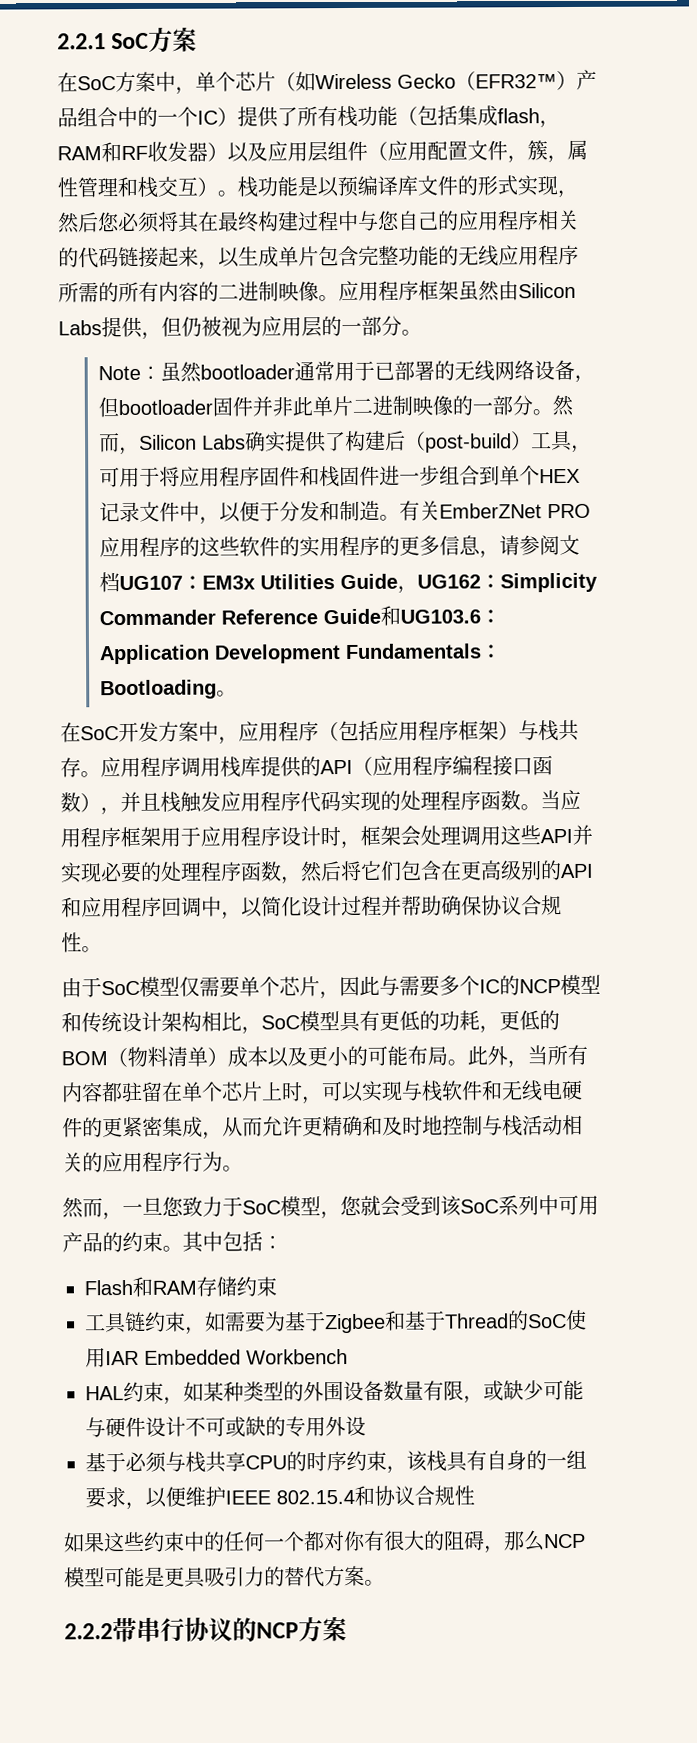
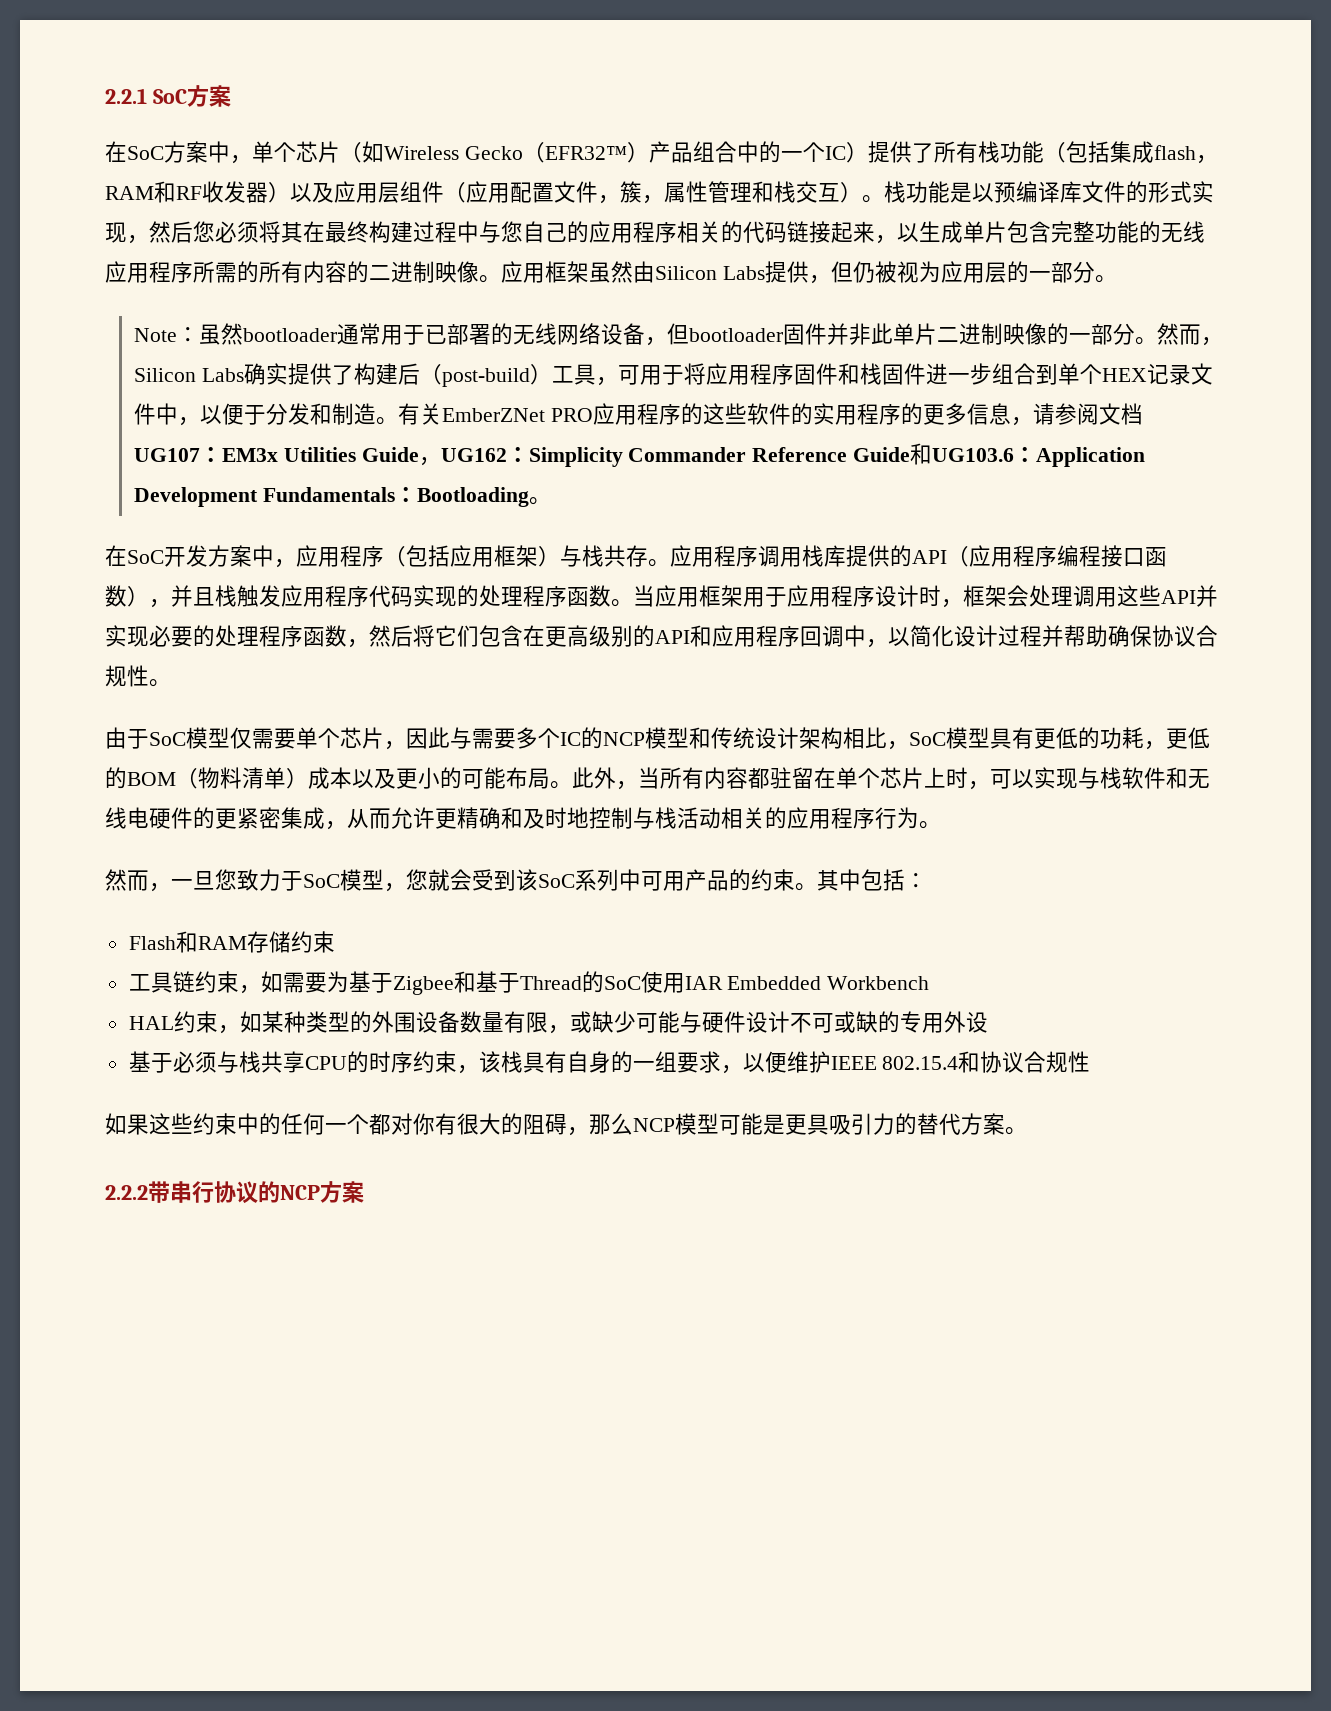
- 应用程序框架虽然由Silicon Labs提供，但仍被视为应用层的一部分。
+ 应用框架虽然由Silicon Labs提供，但仍被视为应用层的一部分。
- 在SoC开发方案中，应用程序（包括应用程序框架）与栈共存。
+ 在SoC开发方案中，应用程序（包括应用框架）与栈共存。
- 当应用程序框架用于应用程序设计时，框架会处理调用这些API并实现必要的处理程序函数，然后将它们包含在更高级别的API和应用程序回调中，以简化设计过程并帮助确保协议合规性。
+ 当应用框架用于应用程序设计时，框架会处理调用这些API并实现必要的处理程序函数，然后将它们包含在更高级别的API和应用程序回调中，以简化设计过程并帮助确保协议合规性。

